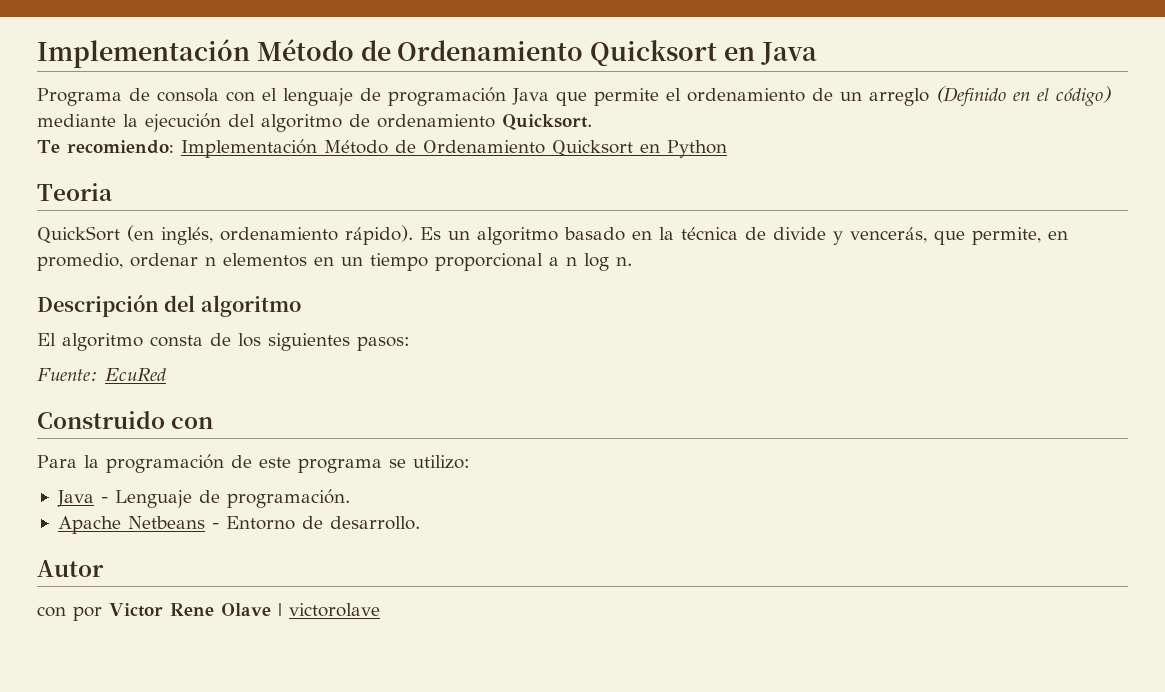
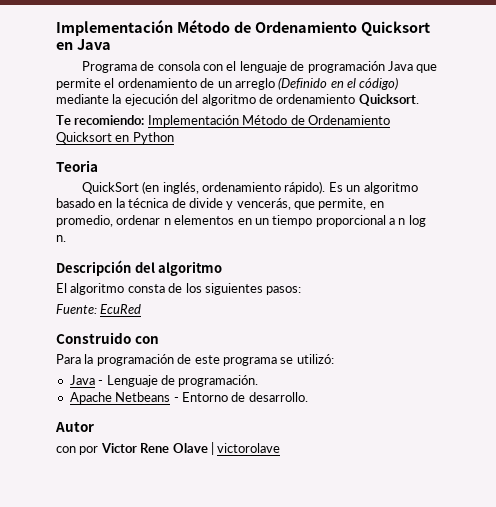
- Para la programación de este programa se utilizo:
+ Para la programación de este programa se utilizó:

